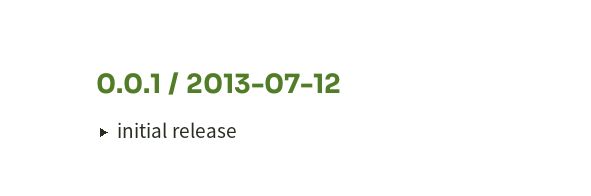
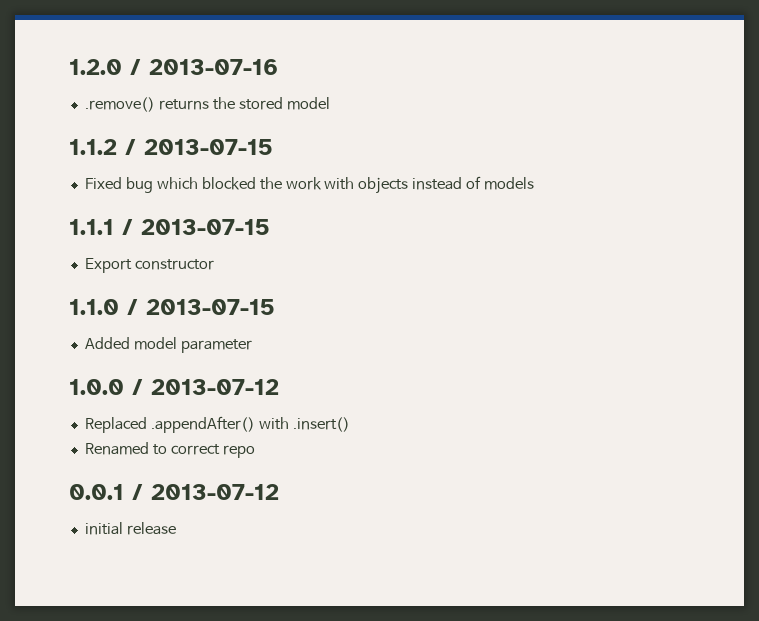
+ 1.2.0 / 2013-07-16
+ .remove() returns the stored model
+ 1.1.2 / 2013-07-15
+ Fixed bug which blocked the work with objects instead of models
+ 1.1.1 / 2013-07-15
+ Export constructor
+ 1.1.0 / 2013-07-15
+ Added model parameter
+ 1.0.0 / 2013-07-12
+ Replaced .appendAfter() with .insert()
+ Renamed to correct repo

